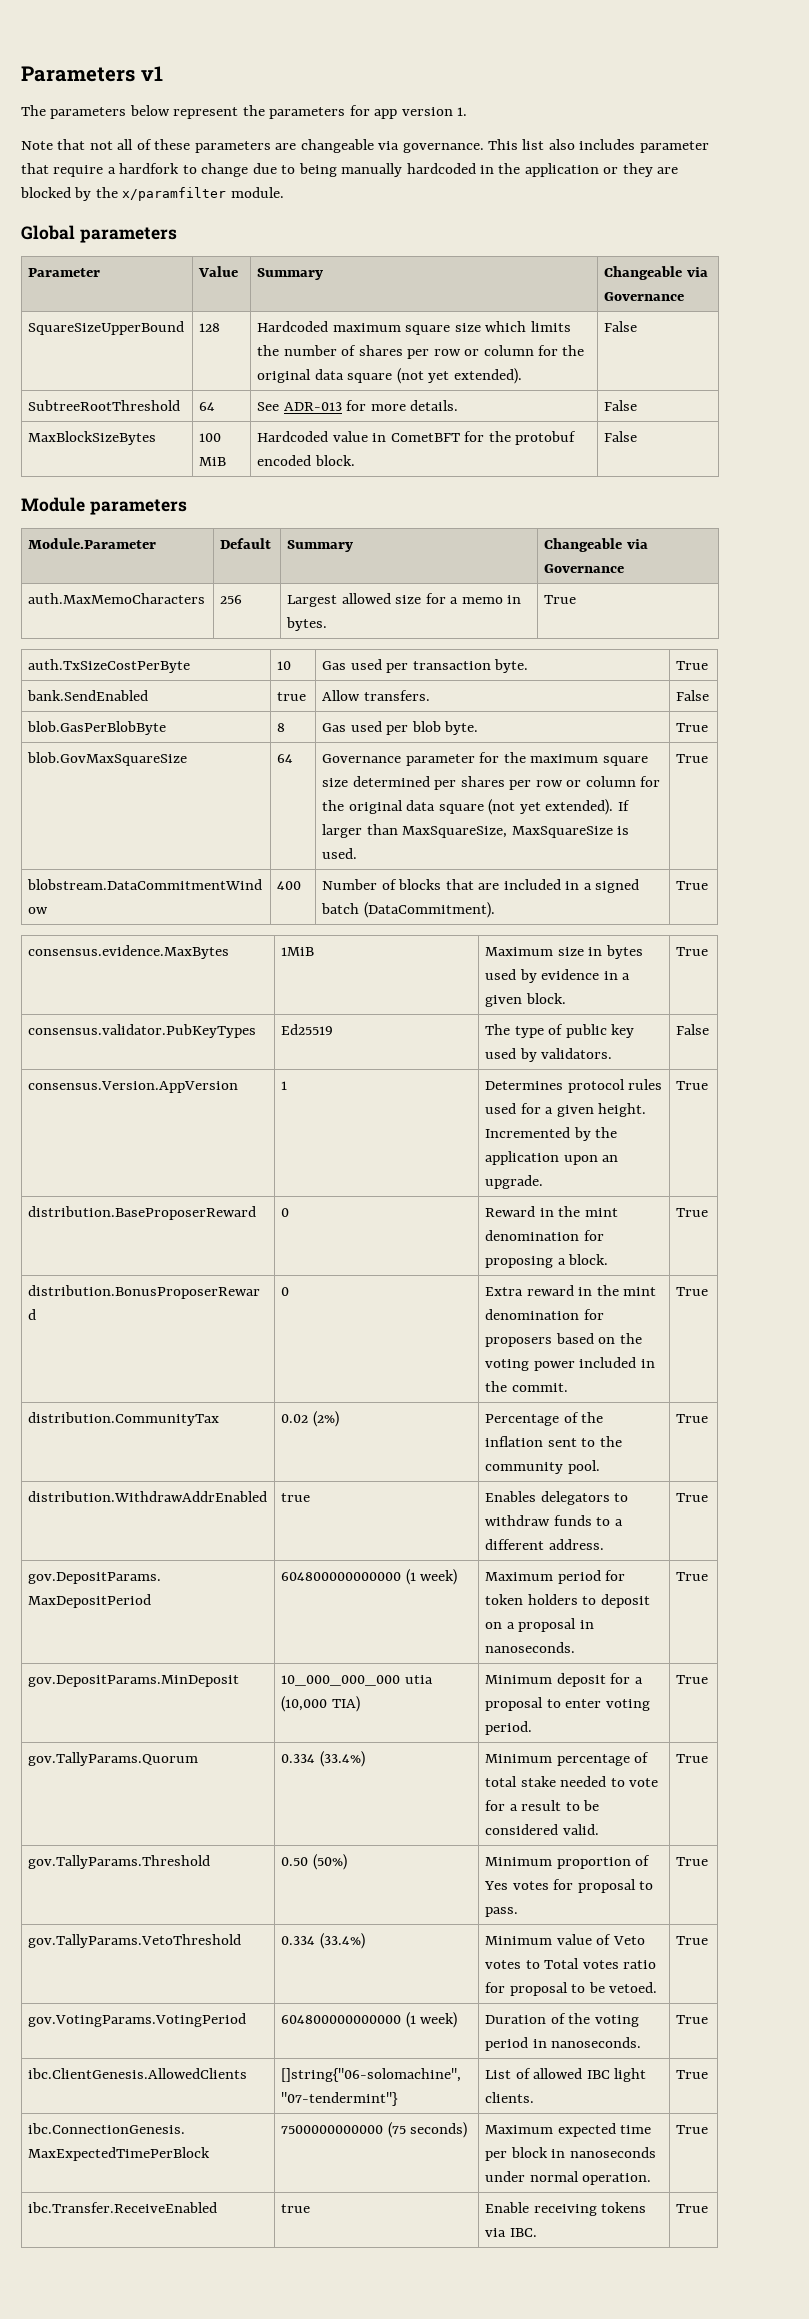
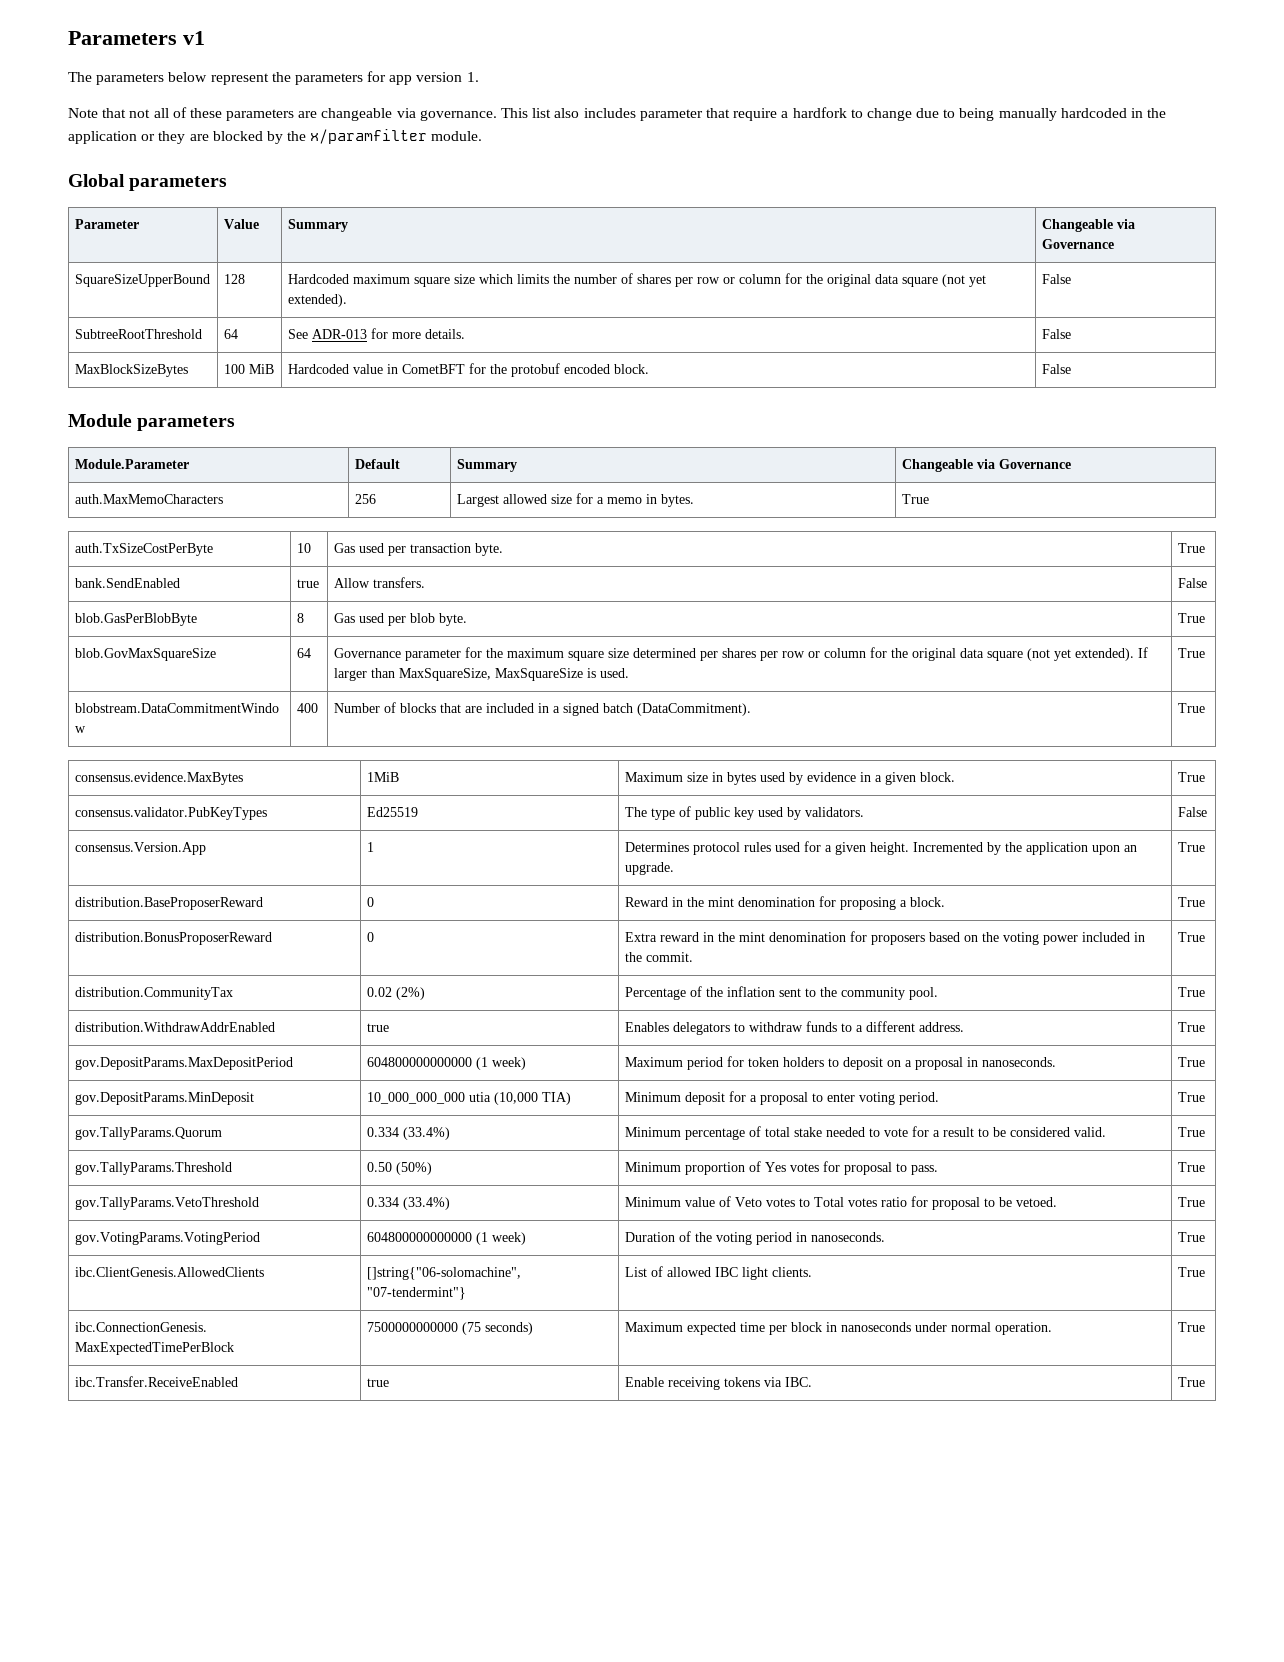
- consensus.Version.AppVersion | 1 | Determines protocol rules used for a given height. Incremented by the application upon an upgrade. | True
+ consensus.Version.App | 1 | Determines protocol rules used for a given height. Incremented by the application upon an upgrade. | True

